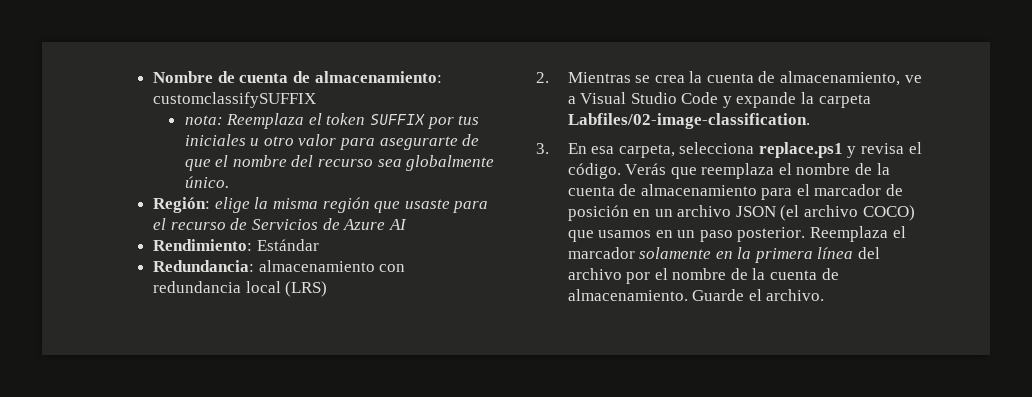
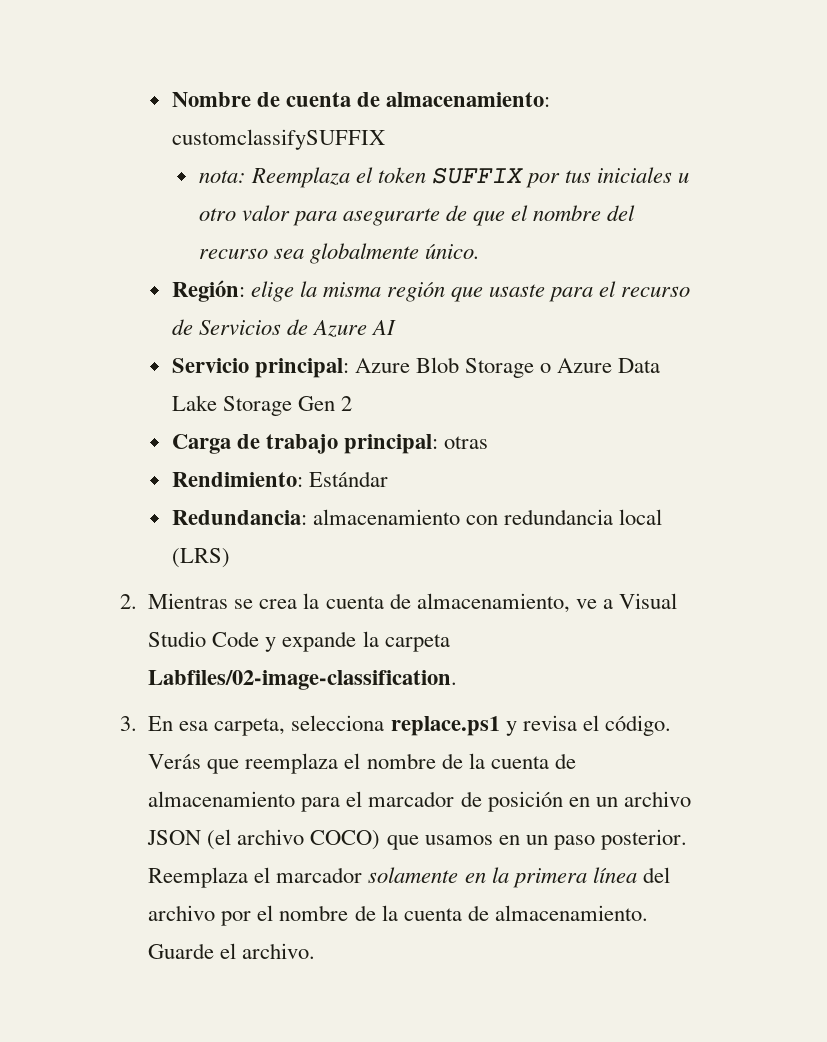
+ Servicio principal: Azure Blob Storage o Azure Data Lake Storage Gen 2
+ Carga de trabajo principal: otras

